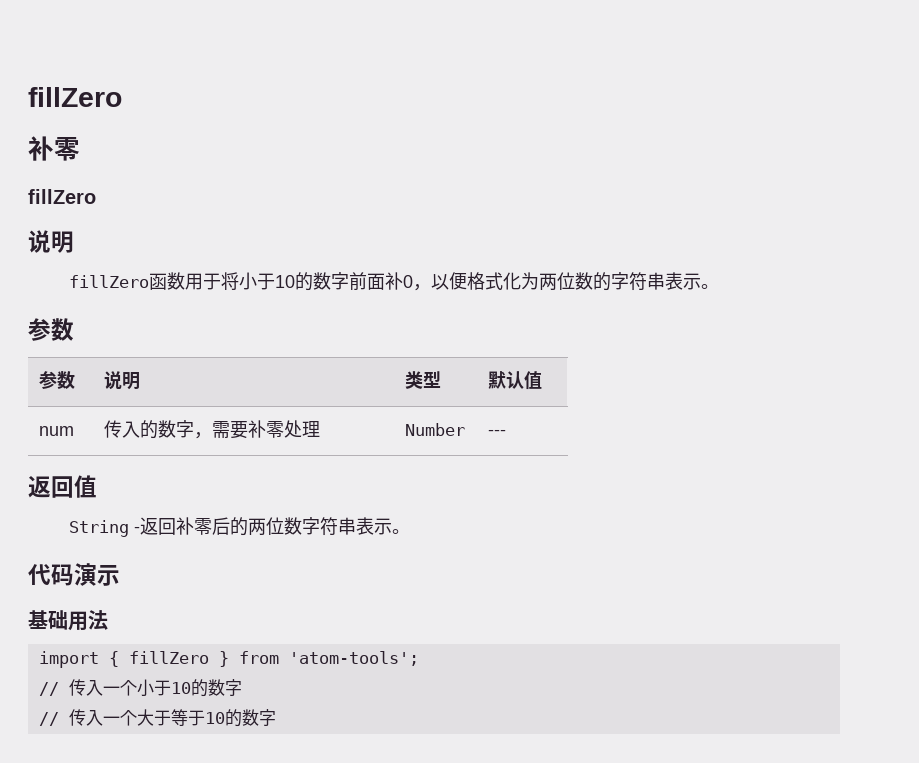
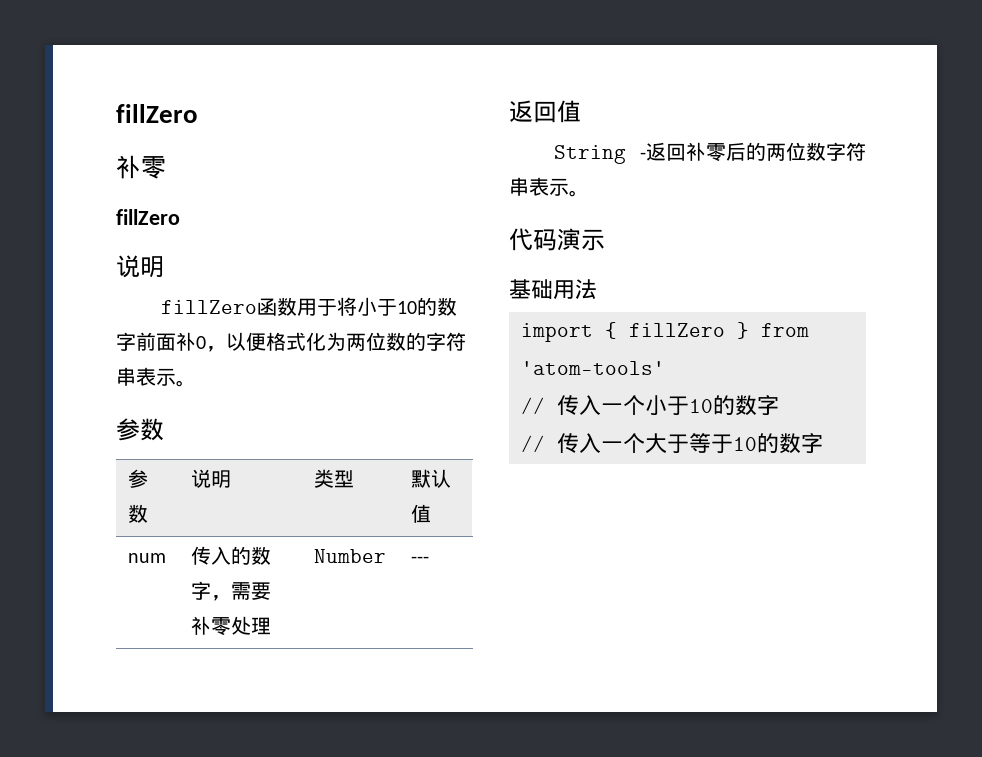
- import { fillZero } from 'atom-tools';
+ import { fillZero } from 'atom-tools'

